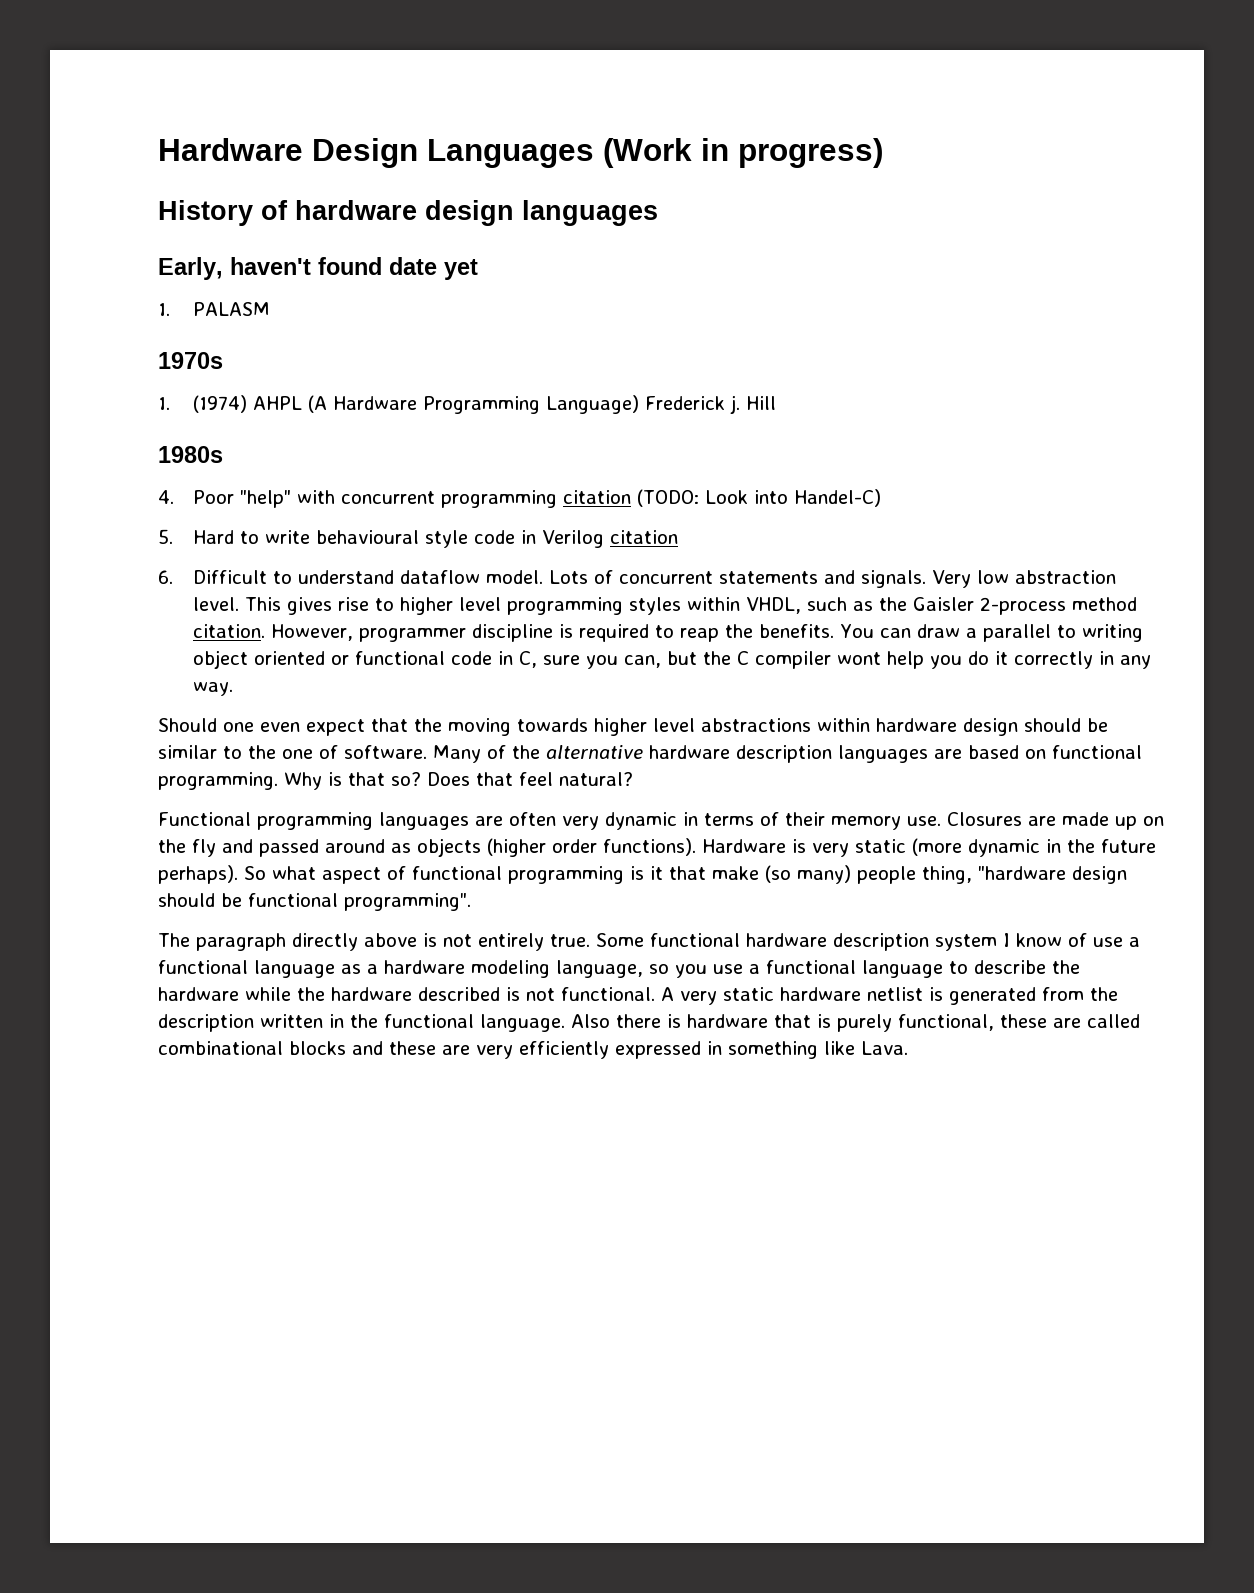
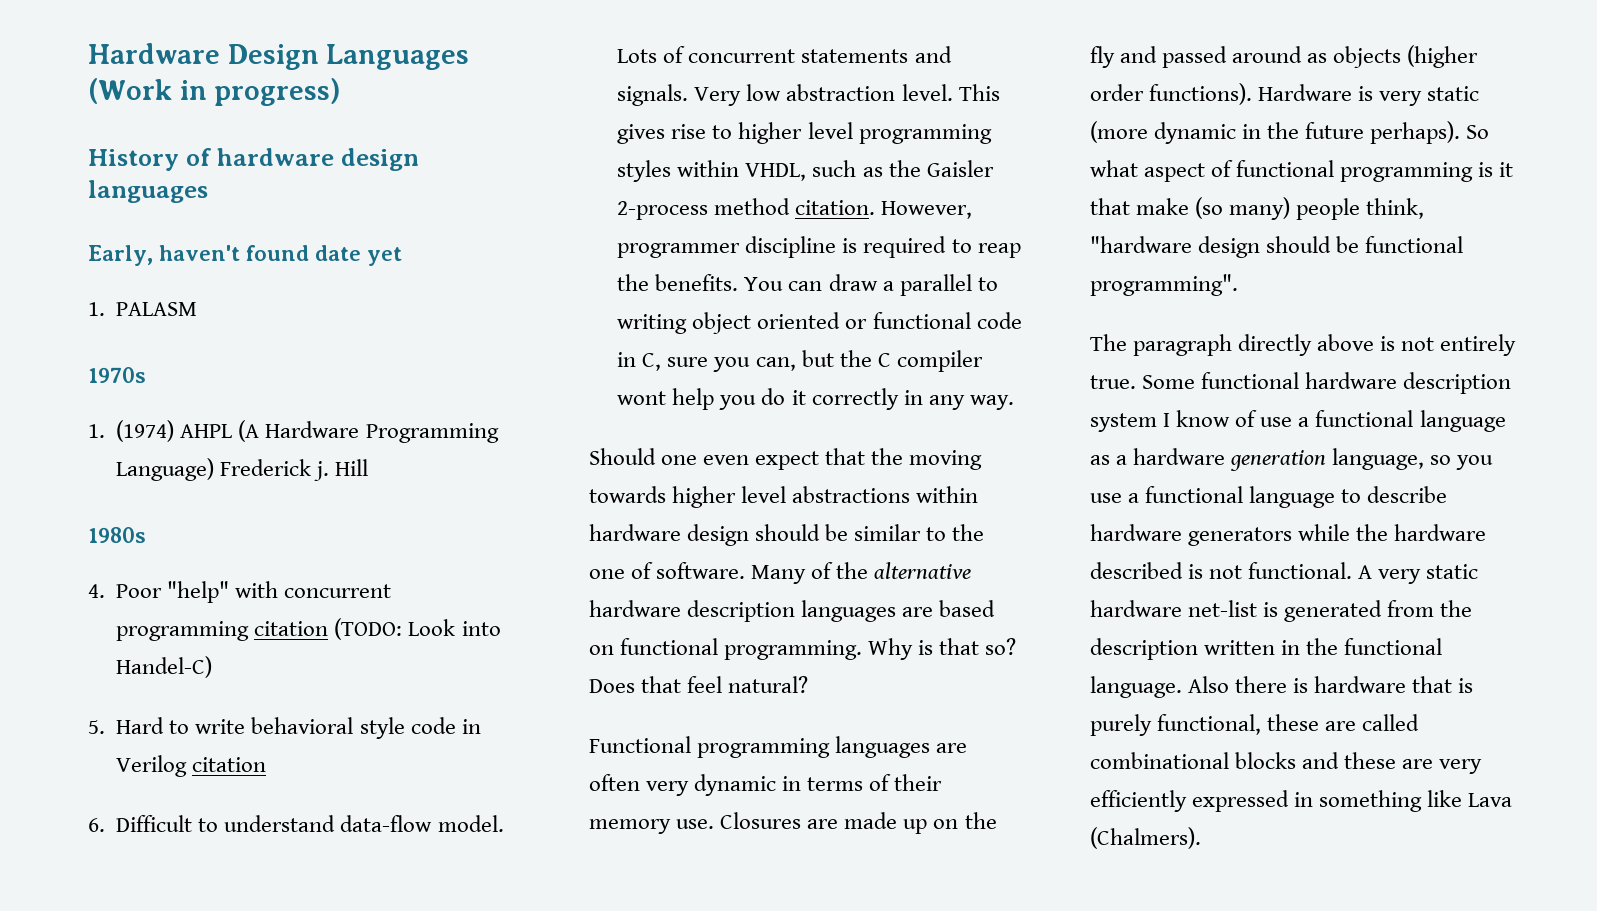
- 5. Hard to write behavioural style code in Verilog citation
+ 5. Hard to write behavioral style code in Verilog citation
- 6. Difficult to understand dataflow model.
+ 6. Difficult to understand data-flow model.
- So what aspect of functional programming is it that make (so many) people thing, "hardware design should be functional programming".
+ So what aspect of functional programming is it that make (so many) people think, "hardware design should be functional programming".
- Some functional hardware description system I know of use a functional language as a hardware modeling language, so you use a functional language to describe the hardware while the hardware described is not functional.
+ Some functional hardware description system I know of use a functional language as a hardware generation language, so you use a functional language to describe hardware generators while the hardware described is not functional.
- A very static hardware netlist is generated from the description written in the functional language.
+ A very static hardware net-list is generated from the description written in the functional language.
- Also there is hardware that is purely functional, these are called combinational blocks and these are very efficiently expressed in something like Lava.
+ Also there is hardware that is purely functional, these are called combinational blocks and these are very efficiently expressed in something like Lava (Chalmers).

